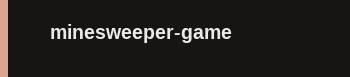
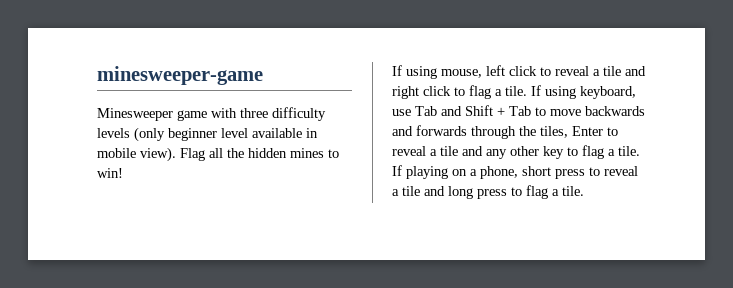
+ Minesweeper game with three difficulty levels (only beginner level available in mobile view). Flag all the hidden mines to win!
+ If using mouse, left click to reveal a tile and right click to flag a tile. If using keyboard, use Tab and Shift + Tab to move backwards and forwards through the tiles, Enter to reveal a tile and any other key to flag a tile. If playing on a phone, short press to reveal a tile and long press to flag a tile.

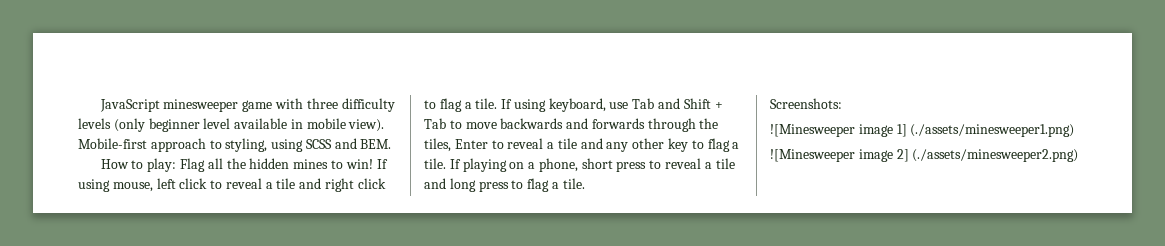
- minesweeper-game
- Minesweeper game with three difficulty levels (only beginner level available in mobile view).
+ JavaScript minesweeper game with three difficulty levels (only beginner level available in mobile view).
- Flag all the hidden mines to win!
- If using mouse, left click to reveal a tile and right click to flag a tile.
+ Mobile-first approach to styling, using SCSS and BEM.
+ How to play: Flag all the hidden mines to win! If using mouse, left click to reveal a tile and right click to flag a tile.
+ Screenshots:
+ ![Minesweeper image 1] (./assets/minesweeper1.png)
+ ![Minesweeper image 2] (./assets/minesweeper2.png)

